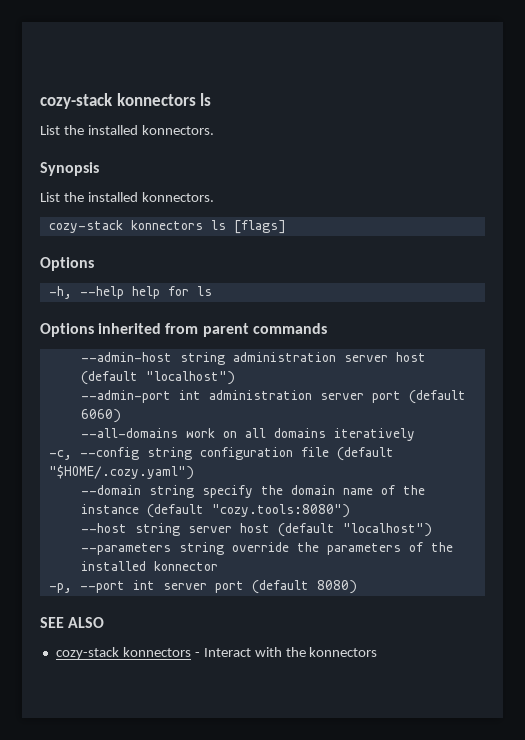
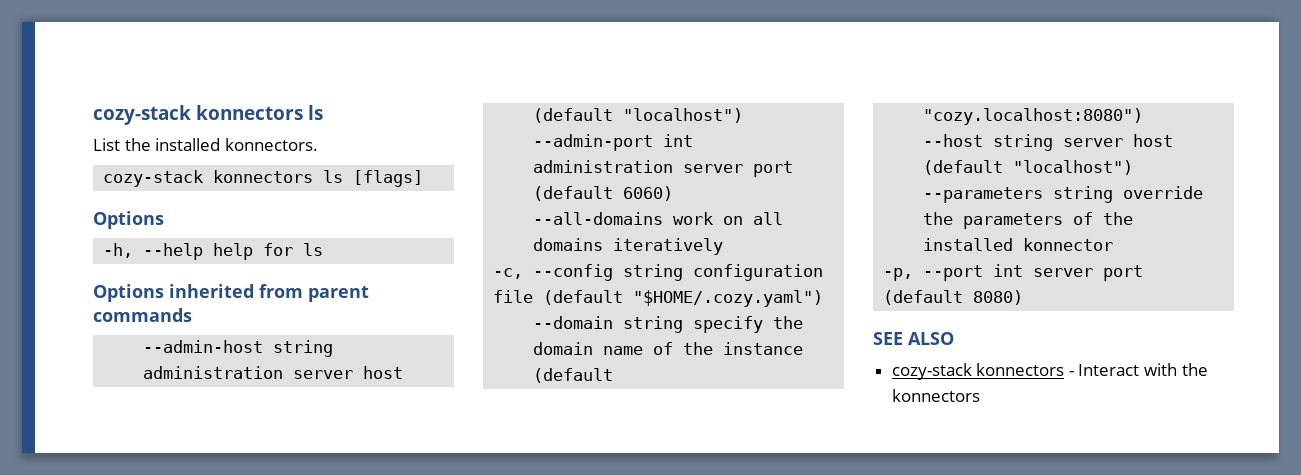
- Synopsis
- List the installed konnectors.
- --domain string specify the domain name of the instance (default "cozy.tools:8080")
+ --domain string specify the domain name of the instance (default "cozy.localhost:8080")

